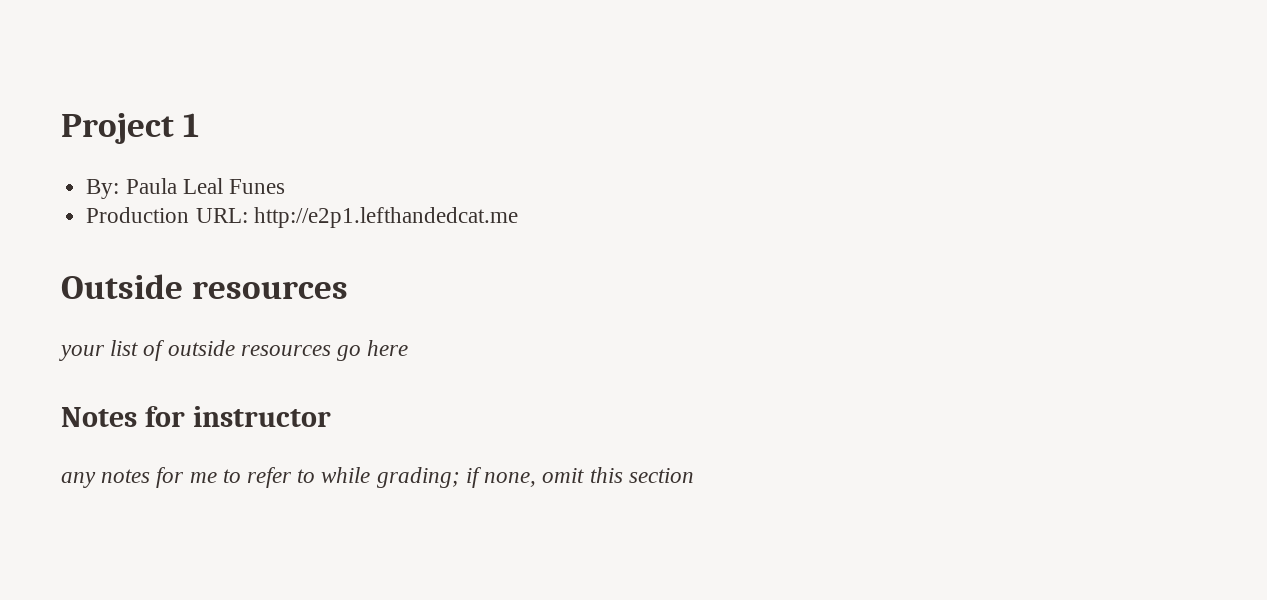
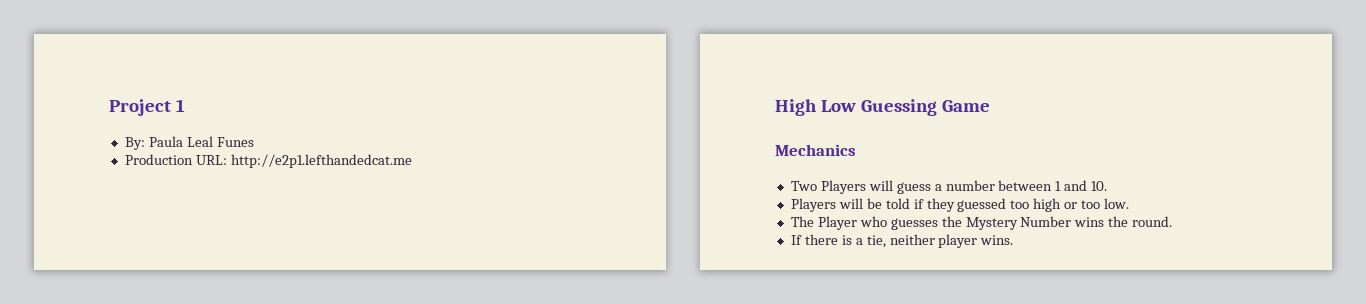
- Outside resources
- your list of outside resources go here
- Notes for instructor
- any notes for me to refer to while grading; if none, omit this section
+ High Low Guessing Game
+ Mechanics
+ Two Players will guess a number between 1 and 10.
+ Players will be told if they guessed too high or too low.
+ The Player who guesses the Mystery Number wins the round.
+ If there is a tie, neither player wins.

